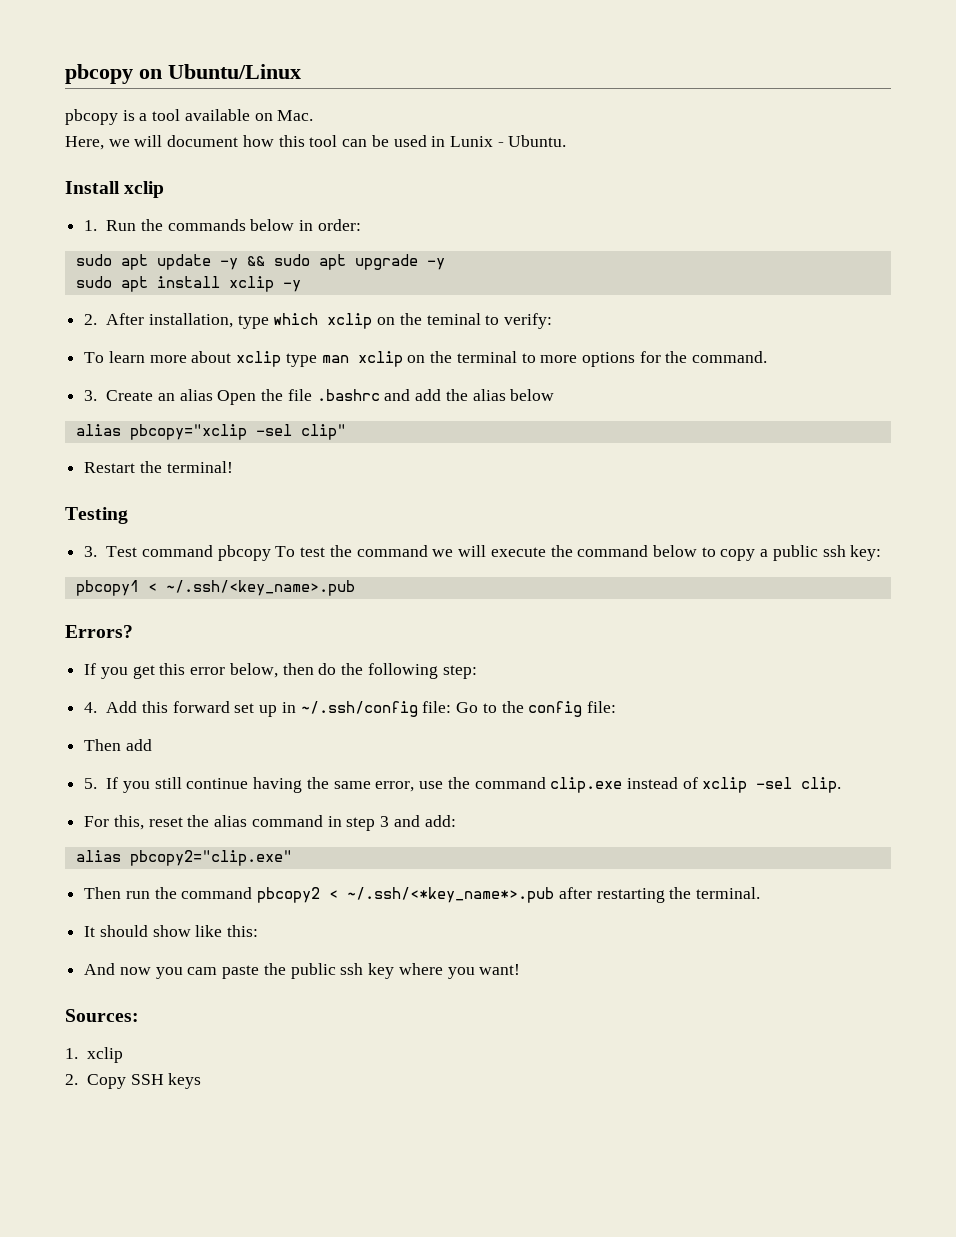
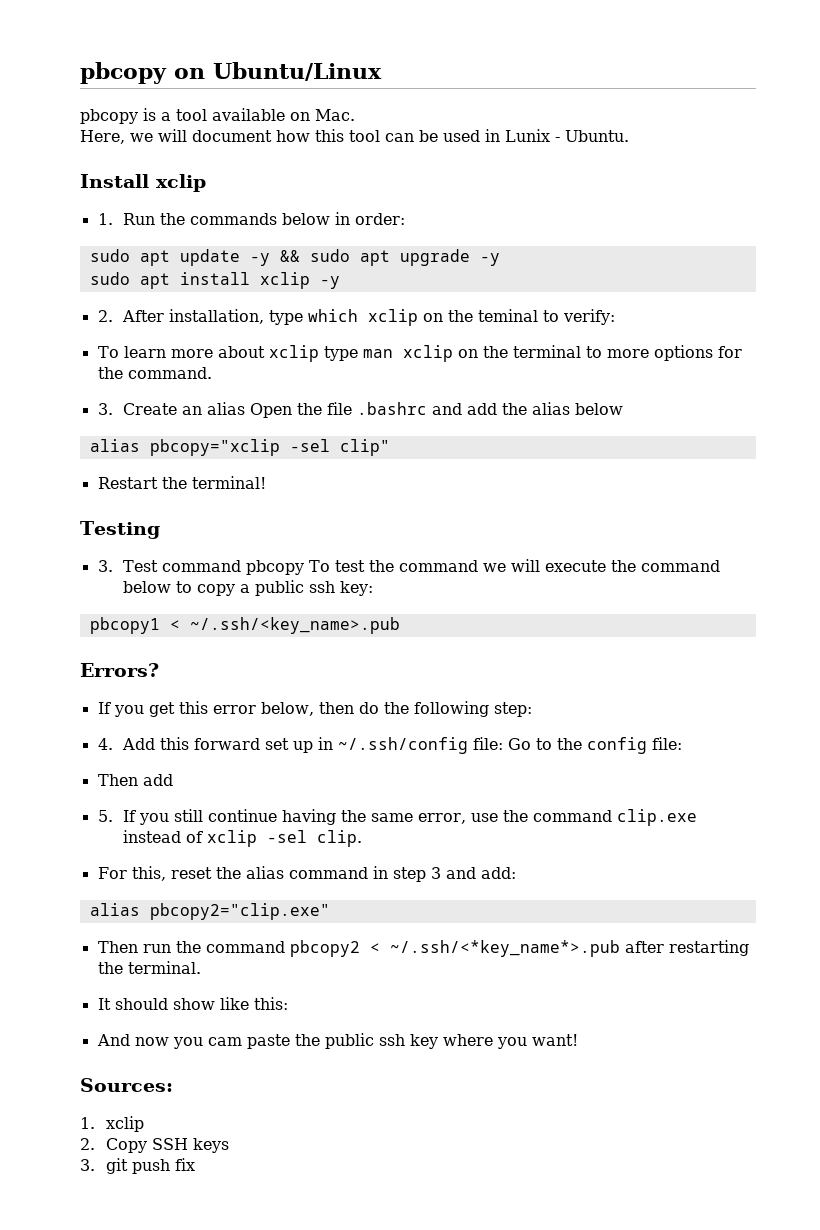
+ 3. git push fix

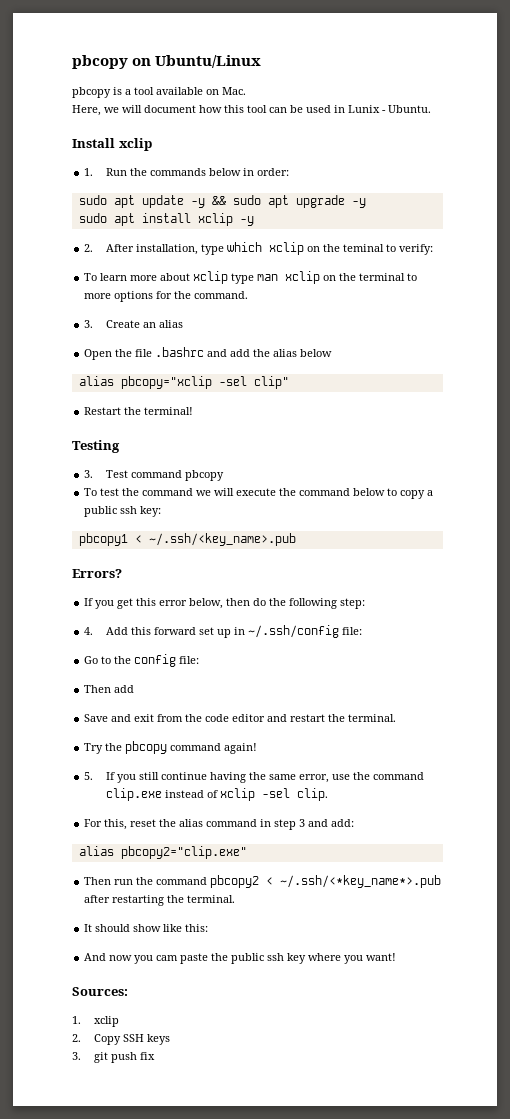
- 3. Create an alias Open the file .bashrc and add the alias below
+ 3. Create an alias
+ Open the file .bashrc and add the alias below
- 3. Test command pbcopy To test the command we will execute the command below to copy a public ssh key:
+ 3. Test command pbcopy
+ To test the command we will execute the command below to copy a public ssh key:
- 4. Add this forward set up in ~/.ssh/config file: Go to the config file:
+ 4. Add this forward set up in ~/.ssh/config file:
+ Go to the config file:
+ Save and exit from the code editor and restart the terminal.
+ Try the pbcopy command again!

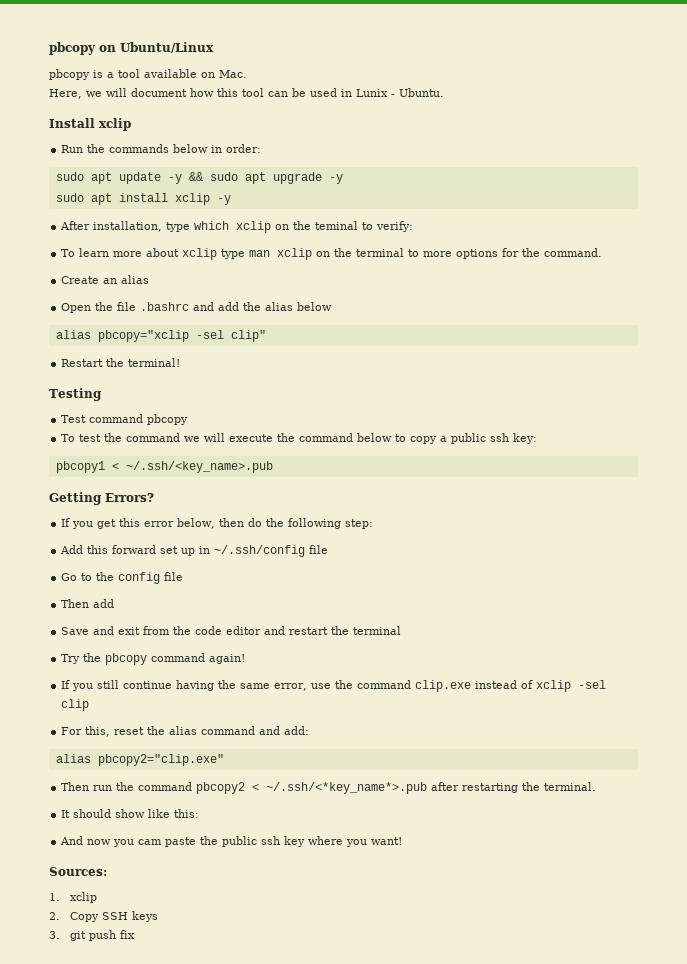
- 1. Run the commands below in order:
+ Run the commands below in order:
- 2. After installation, type which xclip on the teminal to verify:
+ After installation, type which xclip on the teminal to verify:
- 3. Create an alias
+ Create an alias
- 3. Test command pbcopy
+ Test command pbcopy
- Errors?
+ Getting Errors?
- 4. Add this forward set up in ~/.ssh/config file:
+ Add this forward set up in ~/.ssh/config file
- Go to the config file:
+ Go to the config file
- Save and exit from the code editor and restart the terminal.
+ Save and exit from the code editor and restart the terminal
- 5. If you still continue having the same error, use the command clip.exe instead of xclip -sel clip.
+ If you still continue having the same error, use the command clip.exe instead of xclip -sel clip
- For this, reset the alias command in step 3 and add:
+ For this, reset the alias command and add:

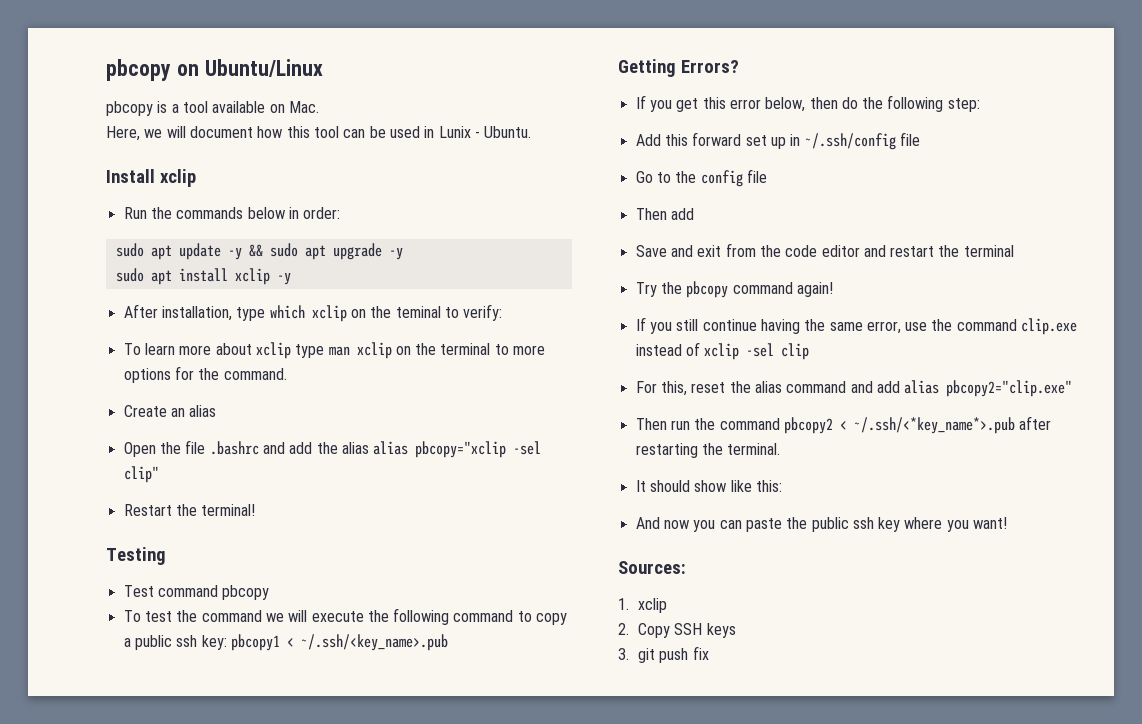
- Open the file .bashrc and add the alias below
- alias pbcopy="xclip -sel clip"
+ Open the file .bashrc and add the alias alias pbcopy="xclip -sel clip"
- To test the command we will execute the command below to copy a public ssh key:
- pbcopy1 < ~/.ssh/<key_name>.pub
+ To test the command we will execute the following command to copy a public ssh key: pbcopy1 < ~/.ssh/<key_name>.pub
- For this, reset the alias command and add:
- alias pbcopy2="clip.exe"
+ For this, reset the alias command and add alias pbcopy2="clip.exe"
- And now you cam paste the public ssh key where you want!
+ And now you can paste the public ssh key where you want!

